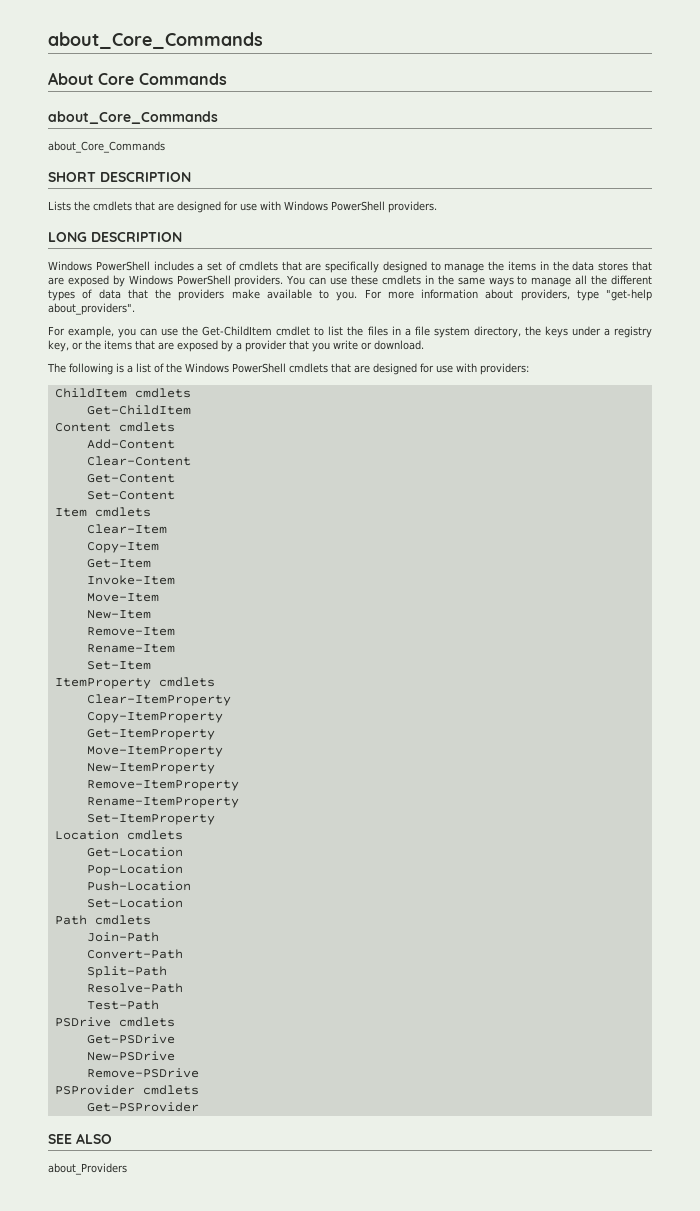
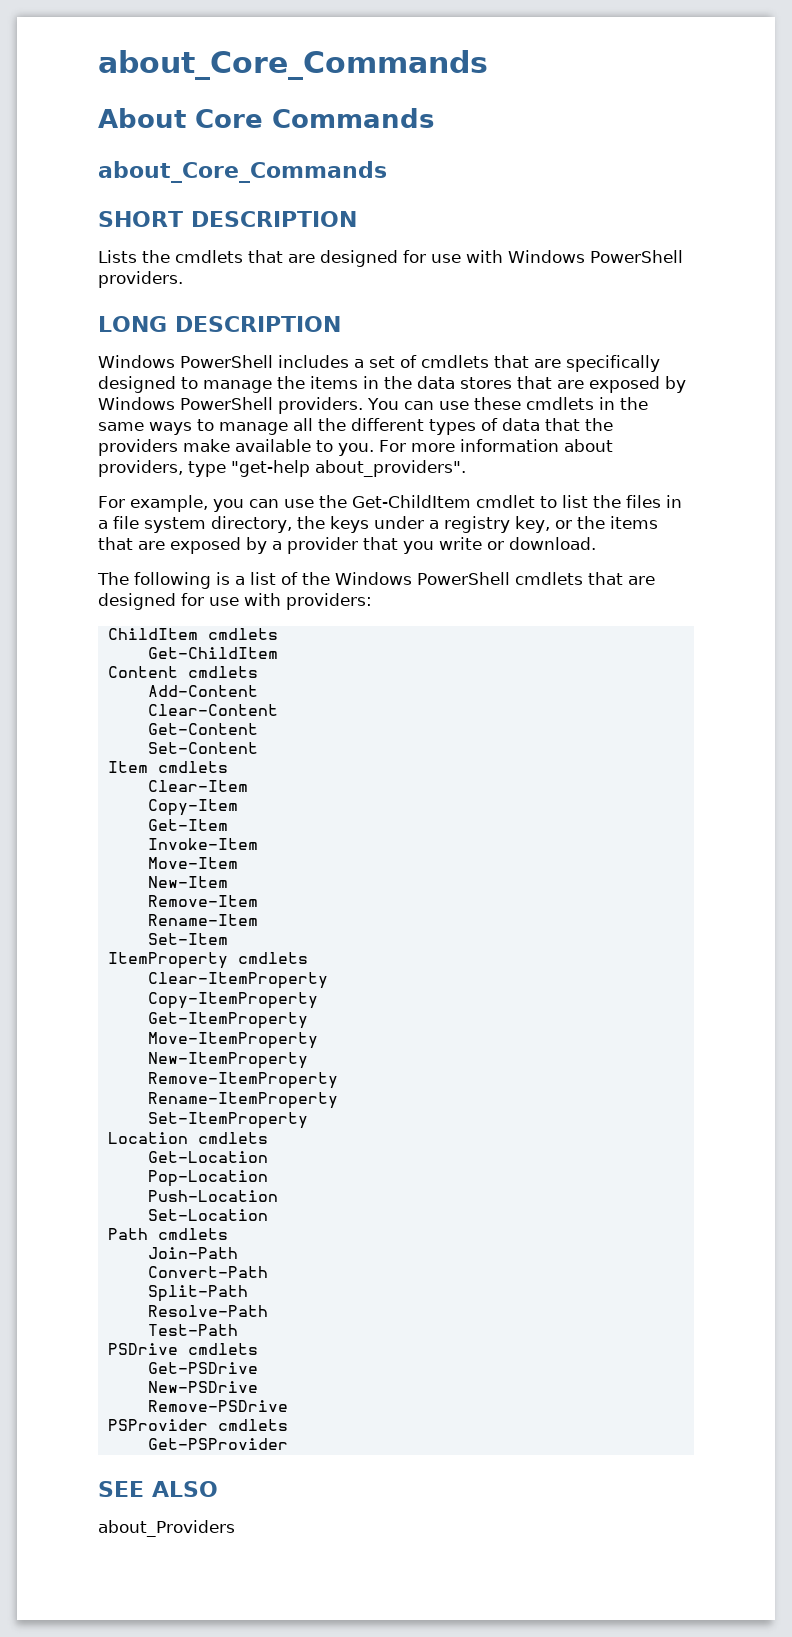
  About Core Commands
- about_Core_Commands

